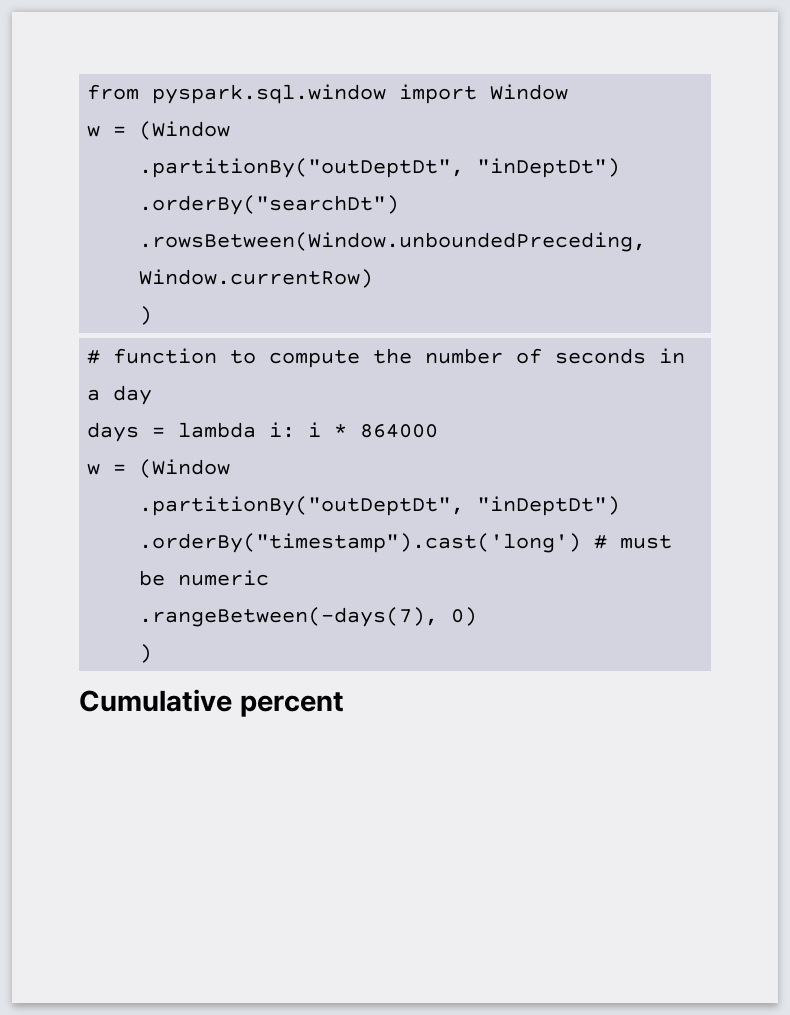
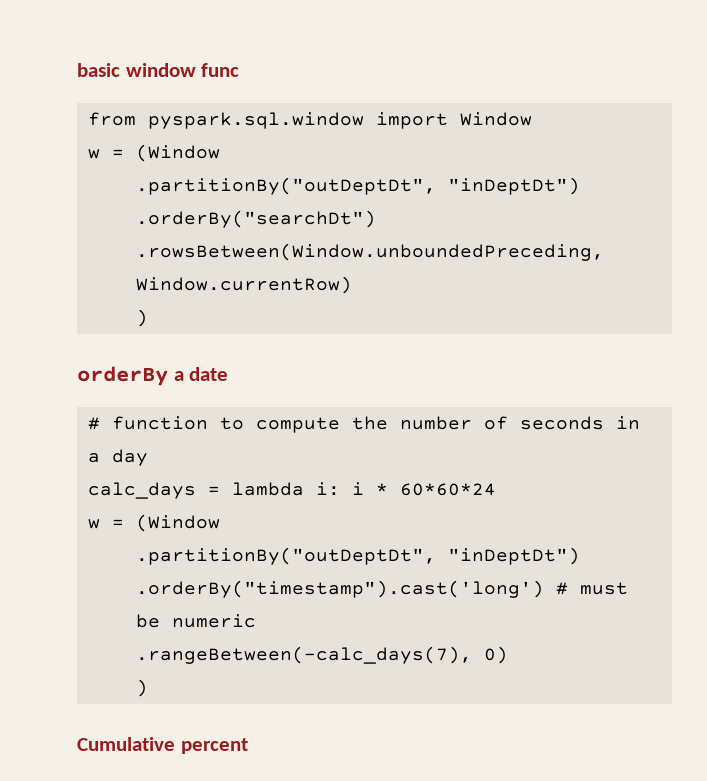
+ basic window func
+ orderBy a date
- days = lambda i: i * 864000
+ calc_days = lambda i: i * 60*60*24
- .rangeBetween(-days(7), 0)
+ .rangeBetween(-calc_days(7), 0)

